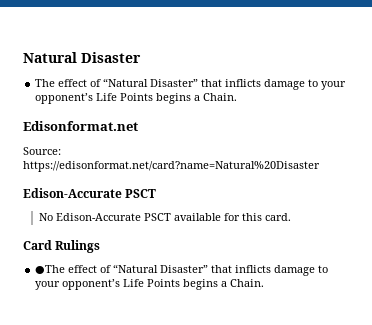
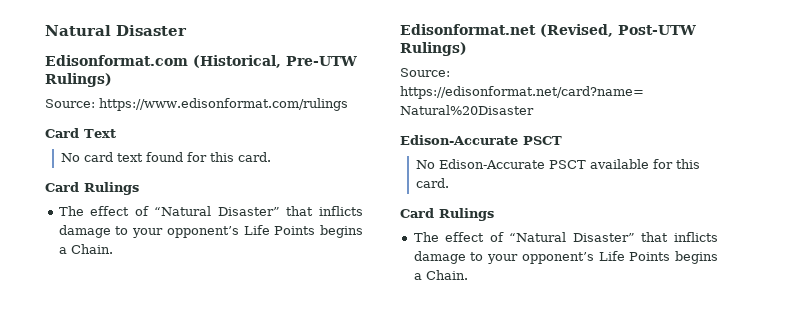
+ Edisonformat.com (Historical, Pre-UTW Rulings)
+ Source: https://www.edisonformat.com/rulings
+ Card Text
+ No card text found for this card.
+ Card Rulings
- Edisonformat.net
+ Edisonformat.net (Revised, Post-UTW Rulings)
  No Edison-Accurate PSCT available for this card.
  Card Rulings
- ●The effect of “Natural Disaster” that inflicts damage to your opponent’s Life Points begins a Chain.
+ The effect of “Natural Disaster” that inflicts damage to your opponent’s Life Points begins a Chain.

